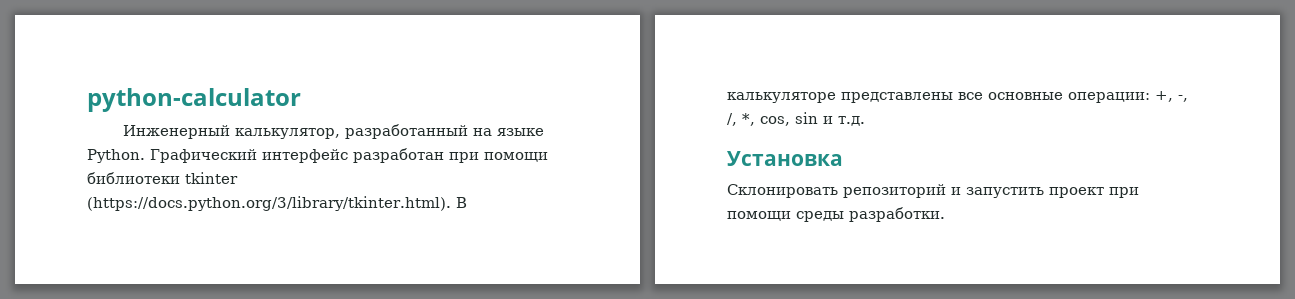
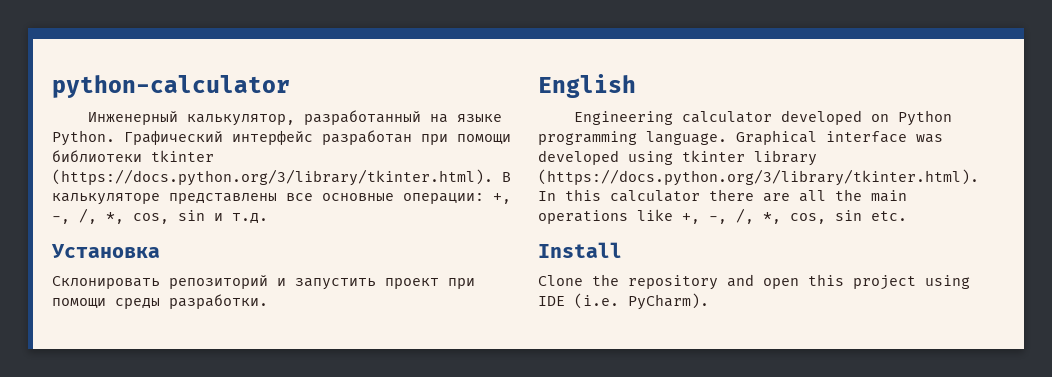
+ English
+ Engineering calculator developed on Python programming language. Graphical interface was developed using tkinter library (https://docs.python.org/3/library/tkinter.html). In this calculator there are all the main operations like +, -, /, *, cos, sin etc.
+ Install
+ Clone the repository and open this project using IDE (i.e. PyCharm).

